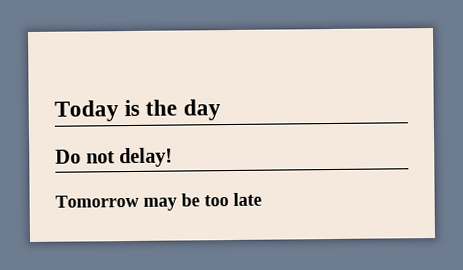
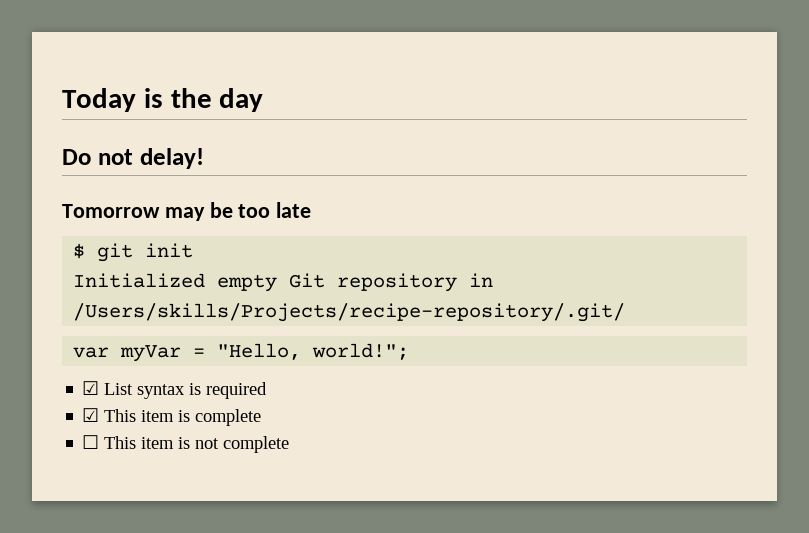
+ $ git init
+ Initialized empty Git repository in /Users/skills/Projects/recipe-repository/.git/
+ var myVar = "Hello, world!";
+ ☑ List syntax is required
+ ☑ This item is complete
+ ☐ This item is not complete

